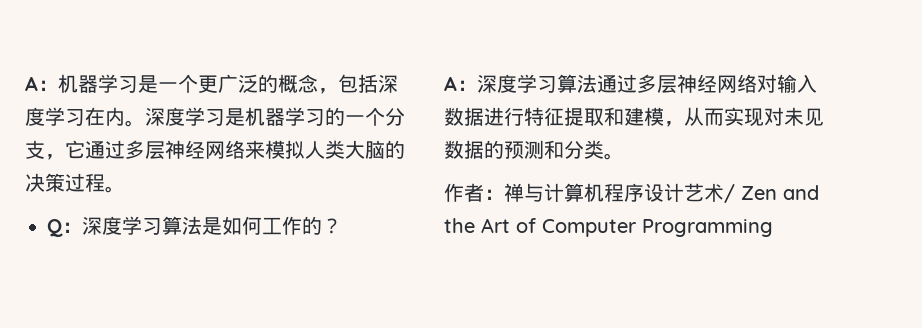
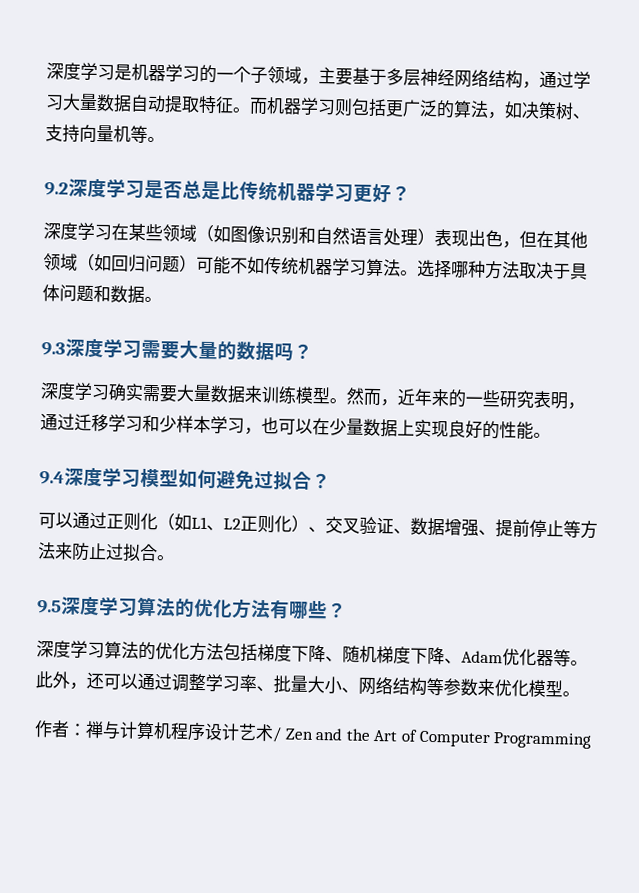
- A：机器学习是一个更广泛的概念，包括深度学习在内。深度学习是机器学习的一个分支，它通过多层神经网络来模拟人类大脑的决策过程。
- Q：深度学习算法是如何工作的？
- A：深度学习算法通过多层神经网络对输入数据进行特征提取和建模，从而实现对未见数据的预测和分类。
+ 深度学习是机器学习的一个子领域，主要基于多层神经网络结构，通过学习大量数据自动提取特征。而机器学习则包括更广泛的算法，如决策树、支持向量机等。
+ 9.2深度学习是否总是比传统机器学习更好？
+ 深度学习在某些领域（如图像识别和自然语言处理）表现出色，但在其他领域（如回归问题）可能不如传统机器学习算法。选择哪种方法取决于具体问题和数据。
+ 9.3深度学习需要大量的数据吗？
+ 深度学习确实需要大量数据来训练模型。然而，近年来的一些研究表明，通过迁移学习和少样本学习，也可以在少量数据上实现良好的性能。
+ 9.4深度学习模型如何避免过拟合？
+ 可以通过正则化（如L1、L2正则化）、交叉验证、数据增强、提前停止等方法来防止过拟合。
+ 9.5深度学习算法的优化方法有哪些？
+ 深度学习算法的优化方法包括梯度下降、随机梯度下降、Adam优化器等。此外，还可以通过调整学习率、批量大小、网络结构等参数来优化模型。

